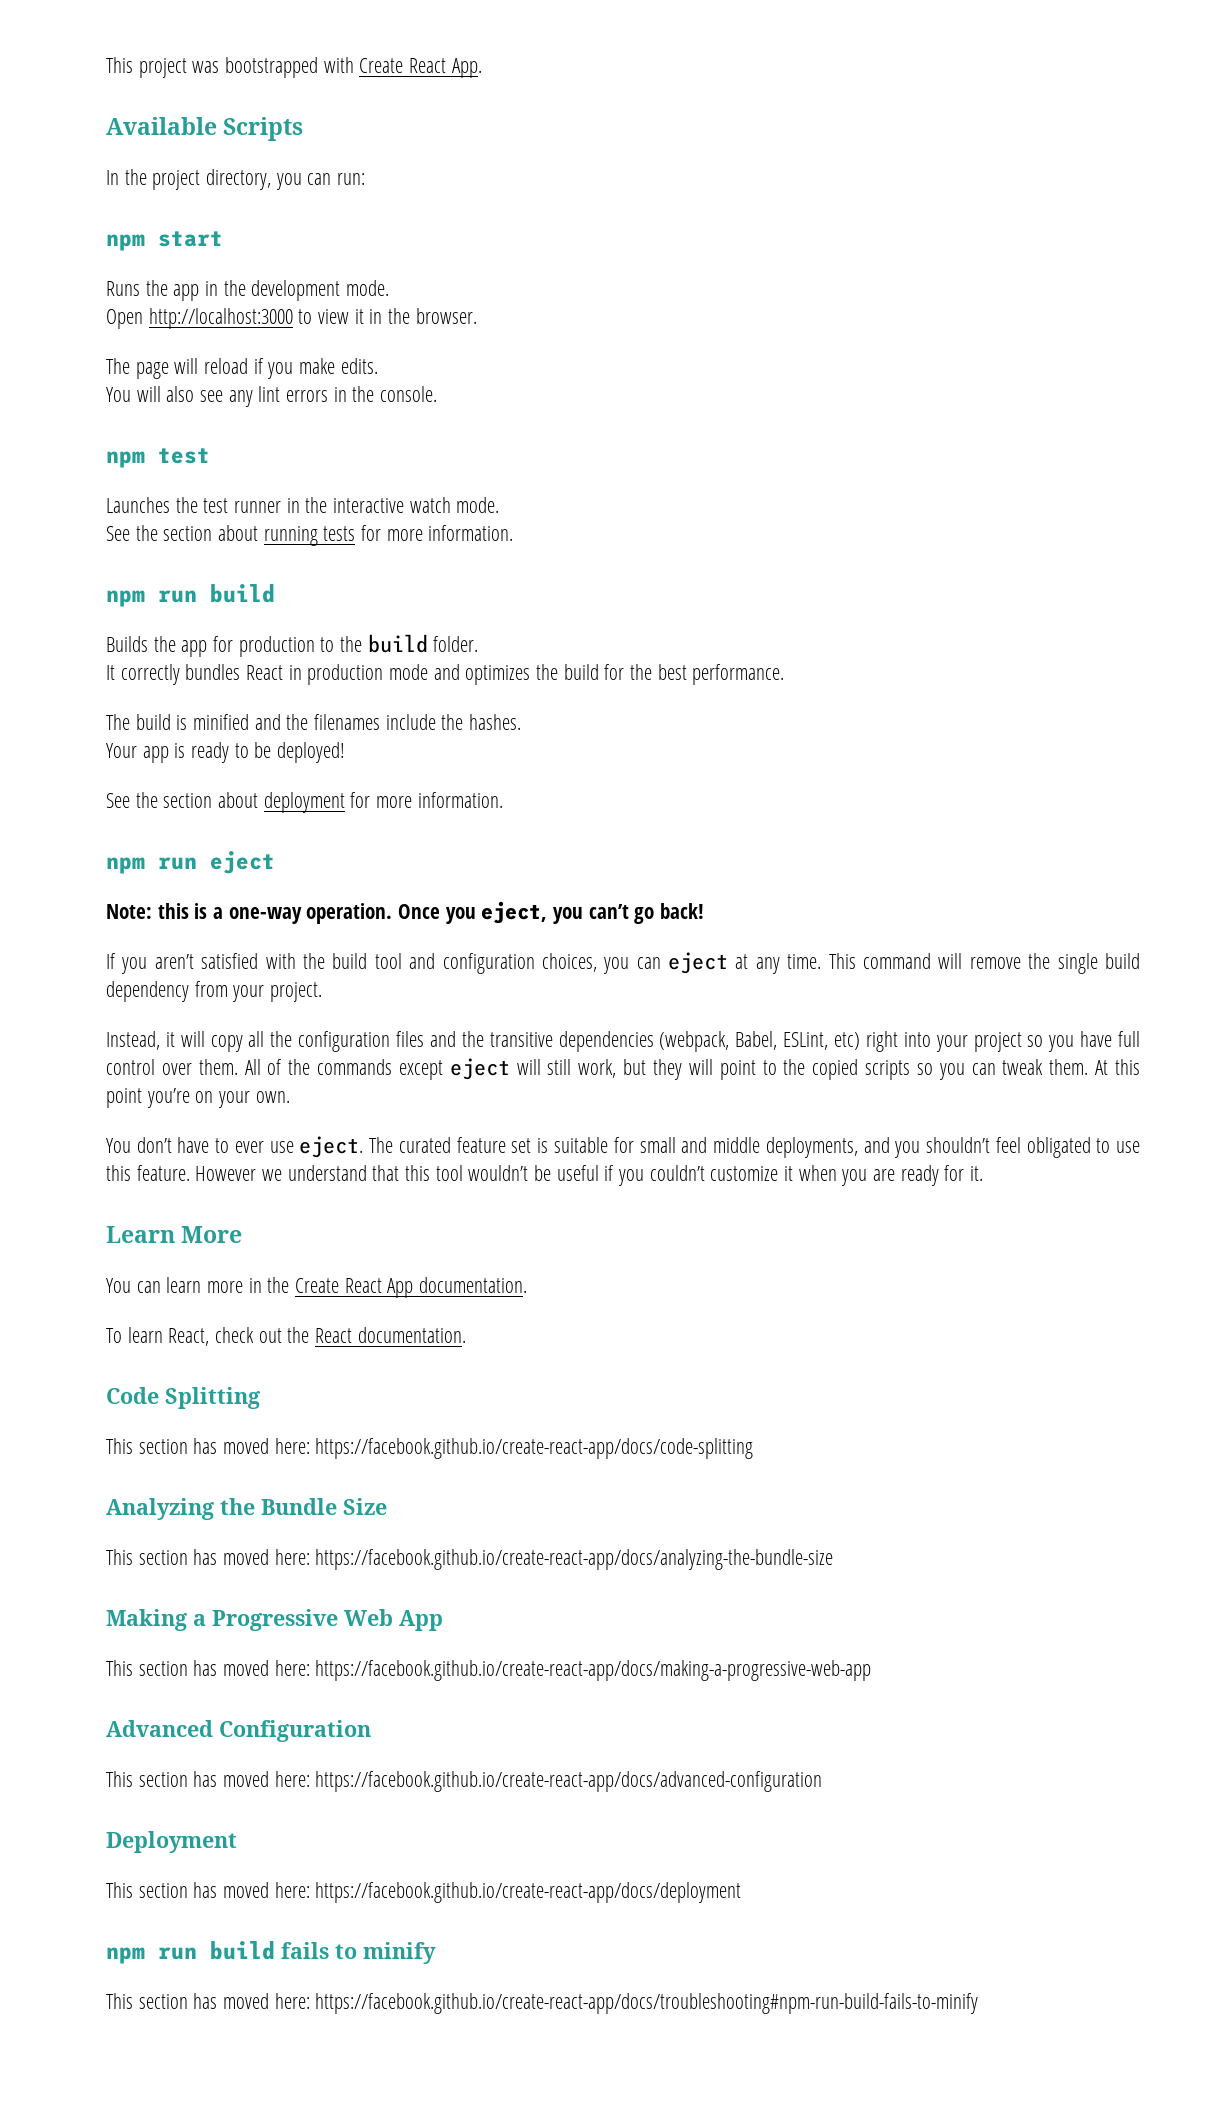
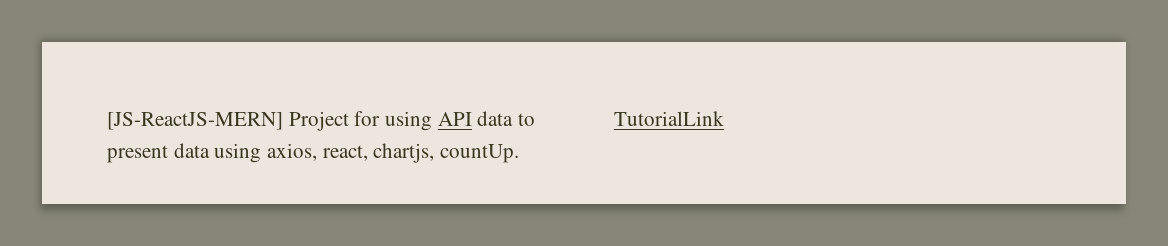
- This project was bootstrapped with Create React App.
- Available Scripts
- In the project directory, you can run:
- npm start
- Runs the app in the development mode.
- Open http://localhost:3000 to view it in the browser.
- The page will reload if you make edits.
- You will also see any lint errors in the console.
- npm test
- Launches the test runner in the interactive watch mode.
- See the section about running tests for more information.
- npm run build
- Builds the app for production to the build folder.
- It correctly bundles React in production mode and optimizes the build for the best performance.
- The build is minified and the filenames include the hashes.
- Your app is ready to be deployed!
- See the section about deployment for more information.
- npm run eject
- Note: this is a one-way operation. Once you eject, you can’t go back!
- If you aren’t satisfied with the build tool and configuration choices, you can eject at any time. This command will remove the single build dependency from your project.
- Instead, it will copy all the configuration files and the transitive dependencies (webpack, Babel, ESLint, etc) right into your project so you have full control over them. All of the commands except eject will still work, but they will point to the copied scripts so you can tweak them. At this point you’re on your own.
- You don’t have to ever use eject. The curated feature set is suitable for small and middle deployments, and you shouldn’t feel obligated to use this feature. However we understand that this tool wouldn’t be useful if you couldn’t customize it when you are ready for it.
- Learn More
- You can learn more in the Create React App documentation.
- To learn React, check out the React documentation.
- Code Splitting
- This section has moved here: https://facebook.github.io/create-react-app/docs/code-splitting
- Analyzing the Bundle Size
- This section has moved here: https://facebook.github.io/create-react-app/docs/analyzing-the-bundle-size
- Making a Progressive Web App
- This section has moved here: https://facebook.github.io/create-react-app/docs/making-a-progressive-web-app
- Advanced Configuration
- This section has moved here: https://facebook.github.io/create-react-app/docs/advanced-configuration
- Deployment
- This section has moved here: https://facebook.github.io/create-react-app/docs/deployment
- npm run build fails to minify
- This section has moved here: https://facebook.github.io/create-react-app/docs/troubleshooting#npm-run-build-fails-to-minify
+ [JS-ReactJS-MERN] Project for using API data to present data using axios, react, chartjs, countUp. TutorialLink

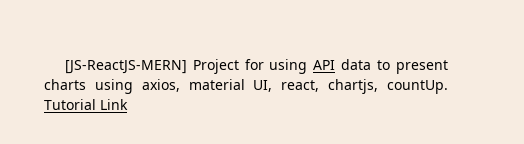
- [JS-ReactJS-MERN] Project for using API data to present data using axios, react, chartjs, countUp.
+ [JS-ReactJS-MERN] Project for using API data to present charts using axios, material UI, react, chartjs, countUp.
- TutorialLink
+ Tutorial Link

